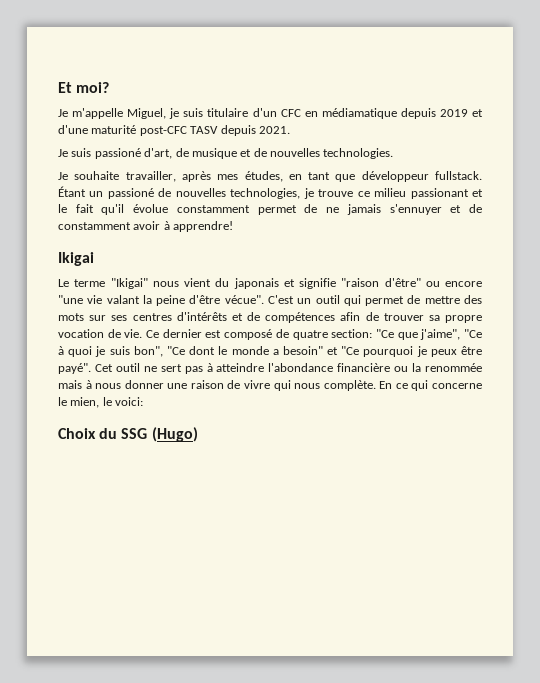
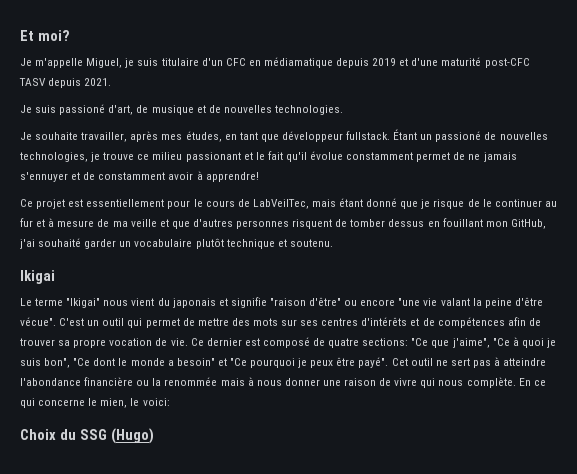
+ Ce projet est essentiellement pour le cours de LabVeilTec, mais étant donné que je risque de le continuer au fur et à mesure de ma veille et que d'autres personnes risquent de tomber dessus en fouillant mon GitHub, j'ai souhaité garder un vocabulaire plutôt technique et soutenu.
- Ce dernier est composé de quatre section: "Ce que j'aime", "Ce à quoi je suis bon", "Ce dont le monde a besoin" et "Ce pourquoi je peux être payé".
+ Ce dernier est composé de quatre sections: "Ce que j'aime", "Ce à quoi je suis bon", "Ce dont le monde a besoin" et "Ce pourquoi je peux être payé".

